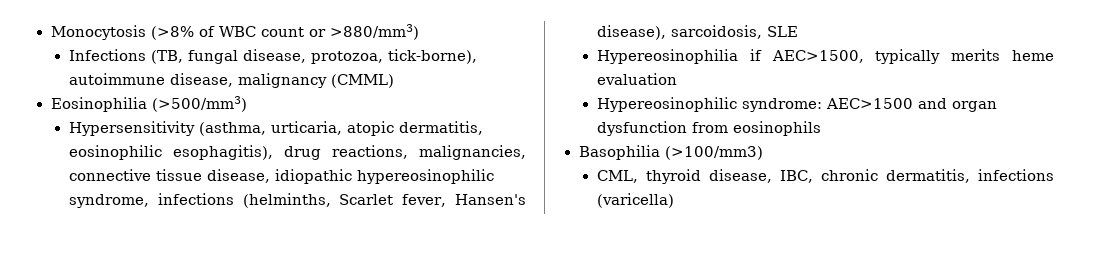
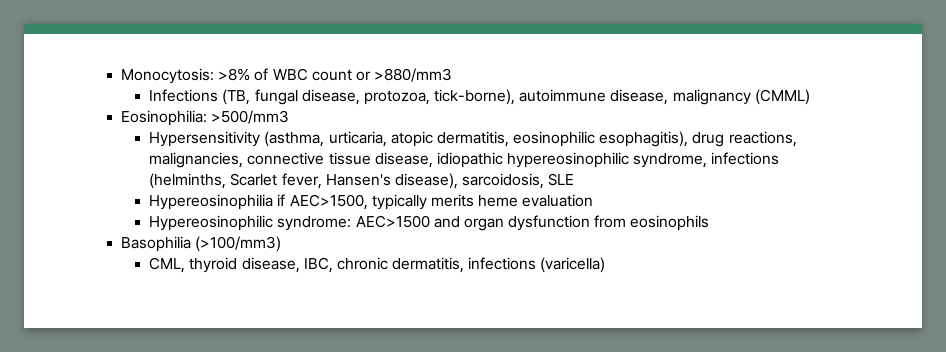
- Monocytosis (>8% of WBC count or >880/mm3)
+ Monocytosis: >8% of WBC count or >880/mm3
- Eosinophilia (>500/mm3)
+ Eosinophilia: >500/mm3

